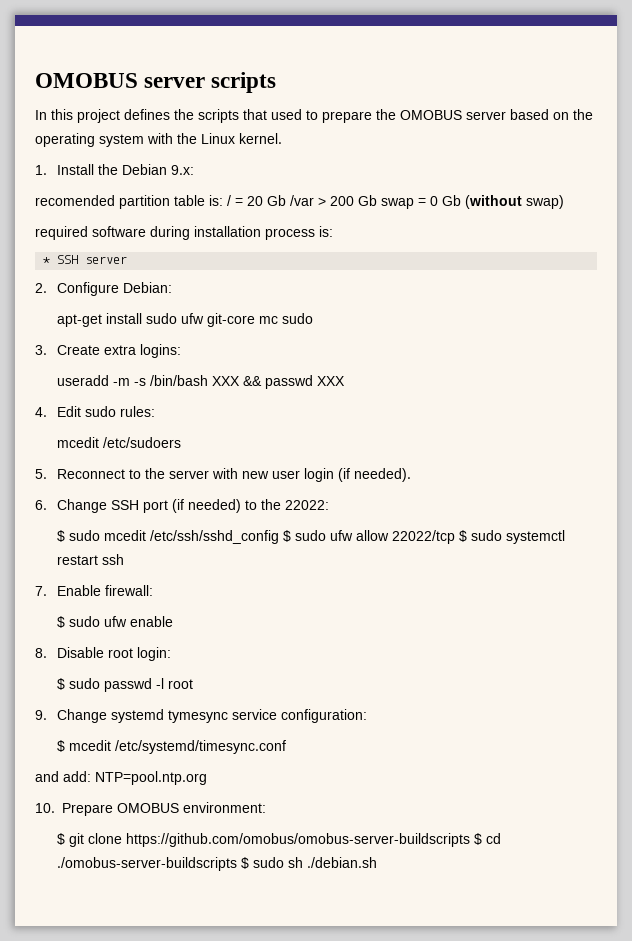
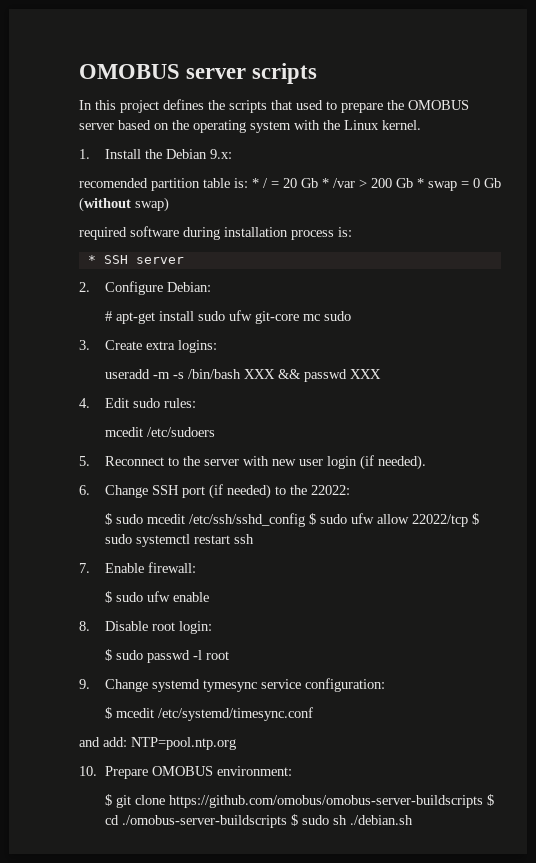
- recomended partition table is: / = 20 Gb /var > 200 Gb swap = 0 Gb (without swap)
+ recomended partition table is: * / = 20 Gb * /var > 200 Gb * swap = 0 Gb (without swap)
- apt-get install sudo ufw git-core mc sudo
+ # apt-get install sudo ufw git-core mc sudo

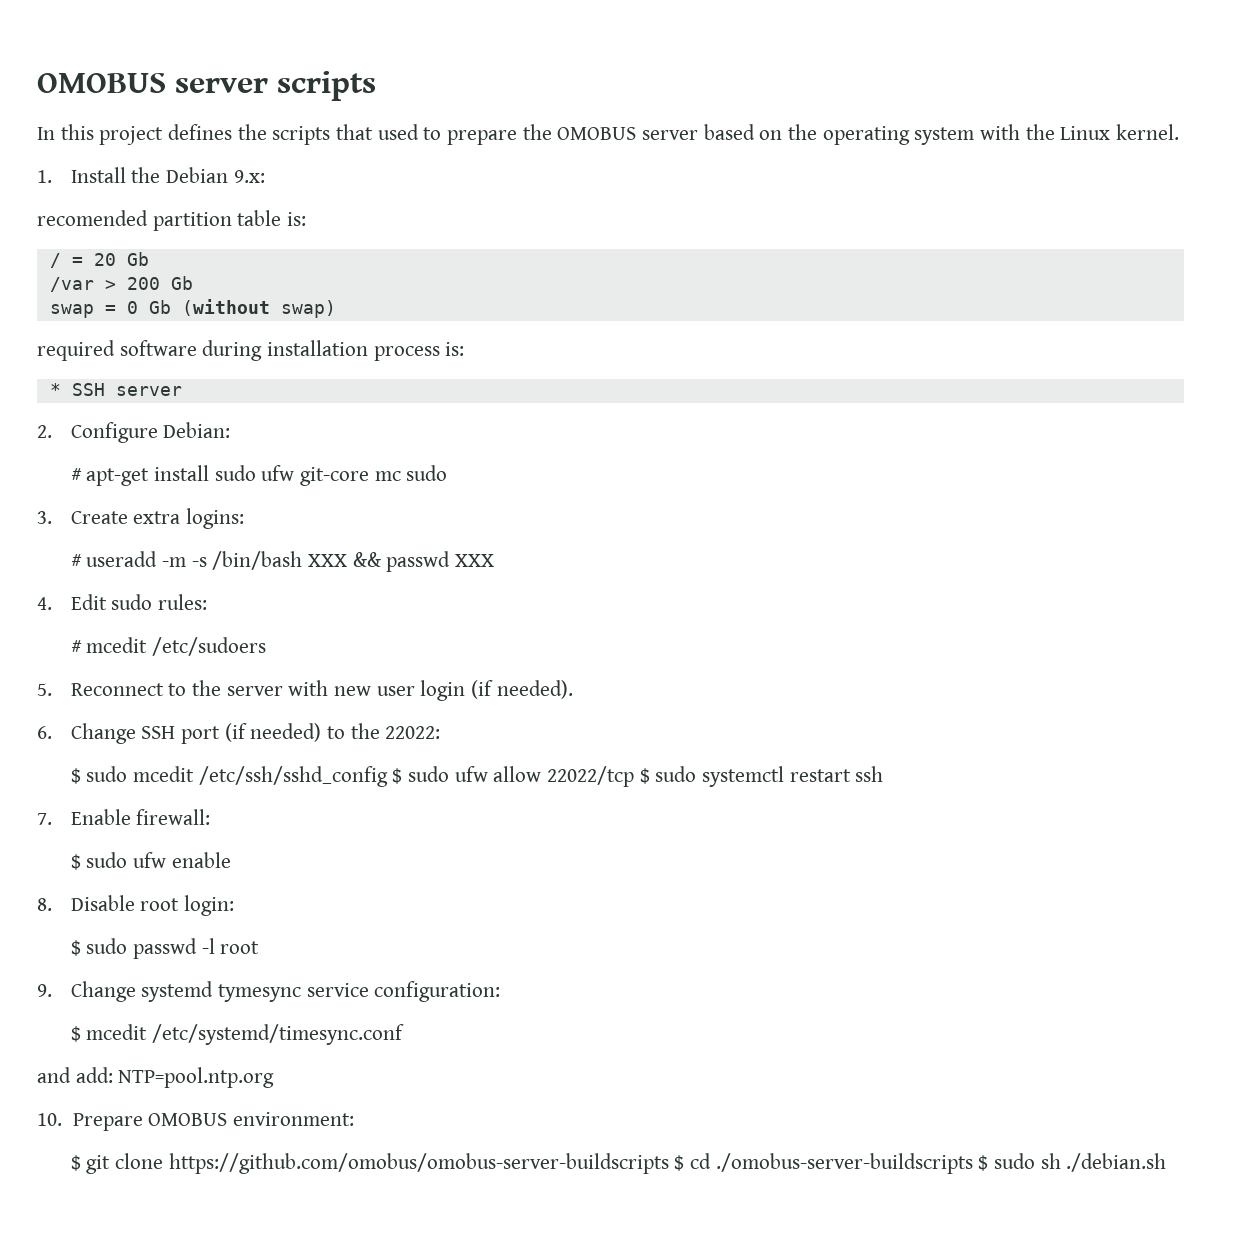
- recomended partition table is: * / = 20 Gb * /var > 200 Gb * swap = 0 Gb (without swap)
+ recomended partition table is:
+ / = 20 Gb
+ /var > 200 Gb
+ swap = 0 Gb (without swap)
- useradd -m -s /bin/bash XXX && passwd XXX
+ # useradd -m -s /bin/bash XXX && passwd XXX
- mcedit /etc/sudoers
+ # mcedit /etc/sudoers

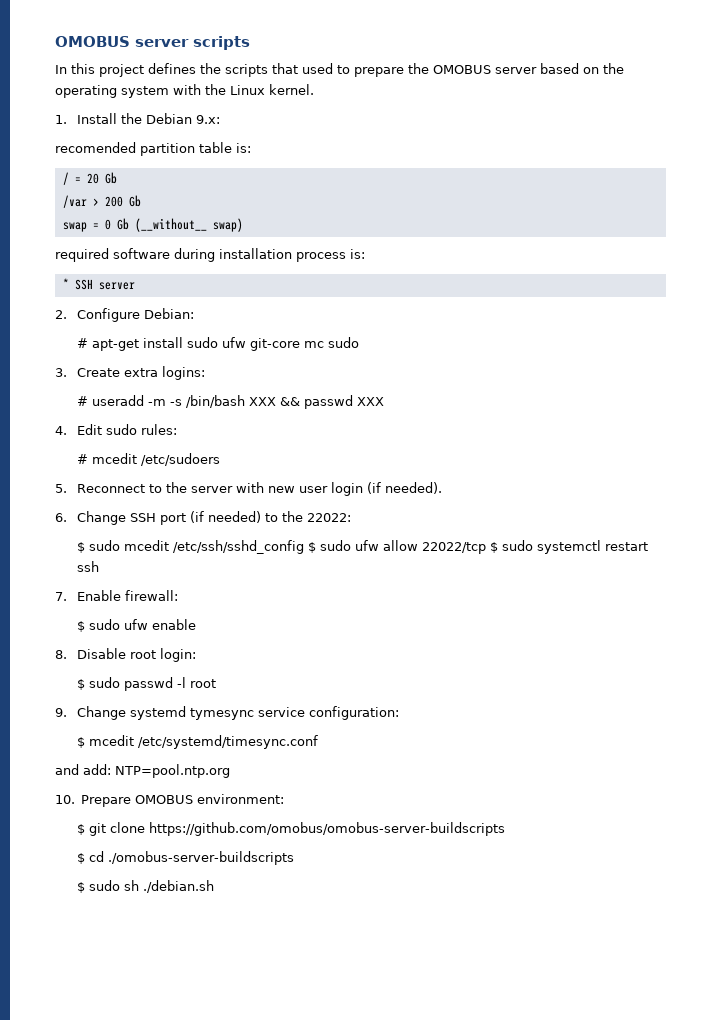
- swap = 0 Gb (without swap)
+ swap = 0 Gb (__without__ swap)
- $ git clone https://github.com/omobus/omobus-server-buildscripts $ cd ./omobus-server-buildscripts $ sudo sh ./debian.sh
+ $ git clone https://github.com/omobus/omobus-server-buildscripts
+ $ cd ./omobus-server-buildscripts
+ $ sudo sh ./debian.sh

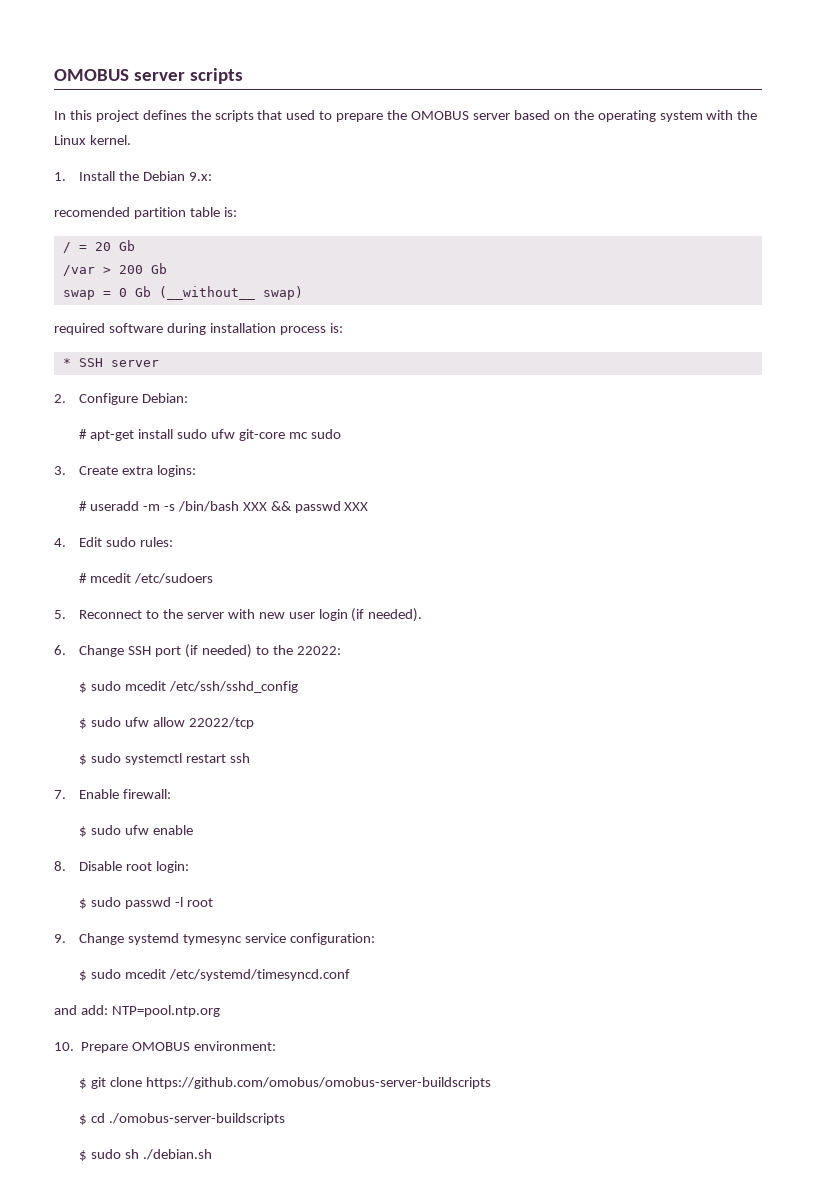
- $ sudo mcedit /etc/ssh/sshd_config $ sudo ufw allow 22022/tcp $ sudo systemctl restart ssh
+ $ sudo mcedit /etc/ssh/sshd_config
+ $ sudo ufw allow 22022/tcp
+ $ sudo systemctl restart ssh
- $ mcedit /etc/systemd/timesync.conf
+ $ sudo mcedit /etc/systemd/timesyncd.conf

